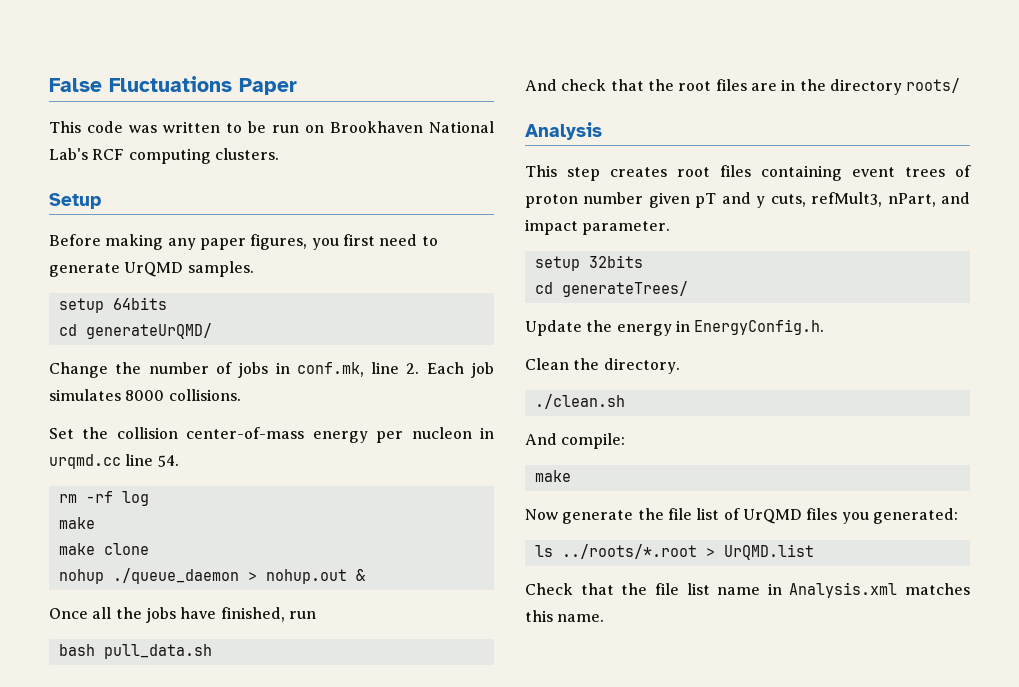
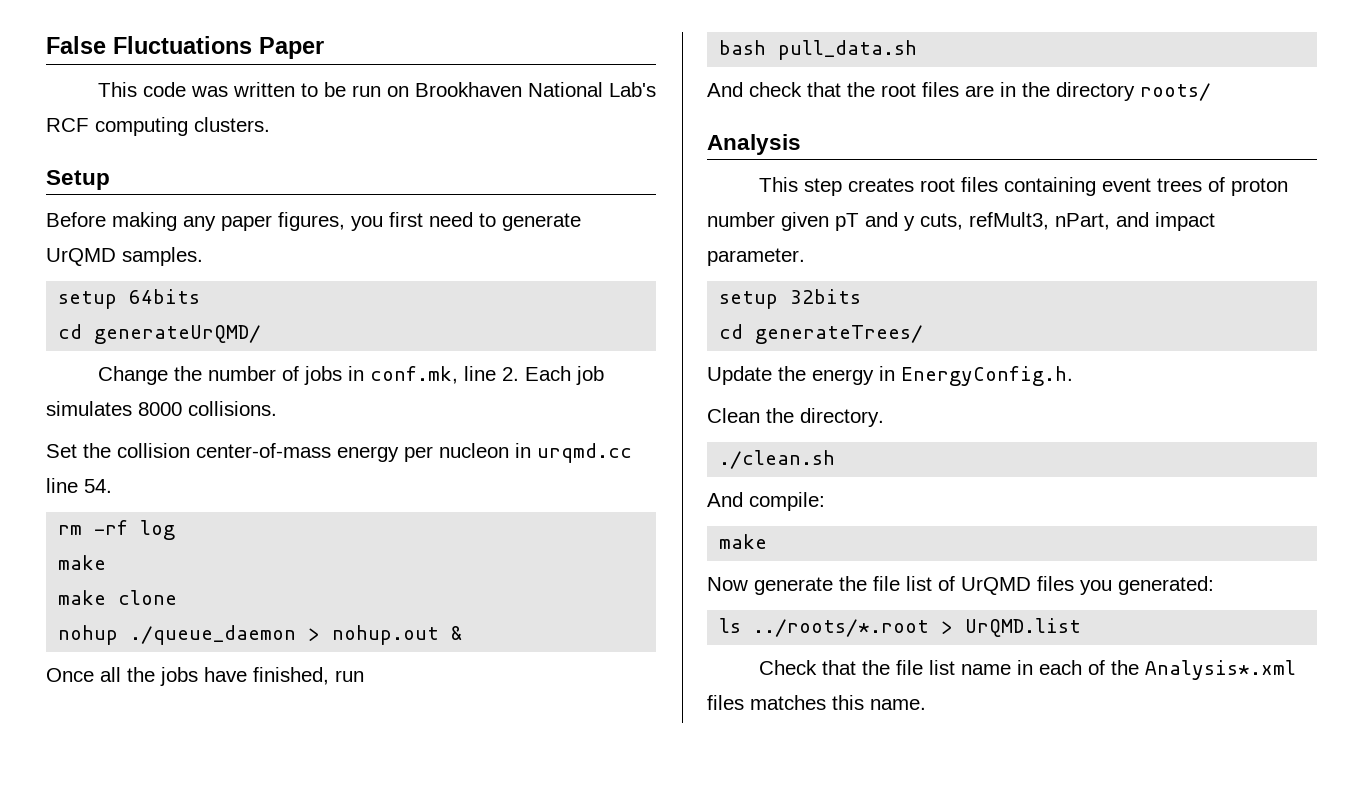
- Check that the file list name in Analysis.xml matches this name.
+ Check that the file list name in each of the Analysis*.xml files matches this name.

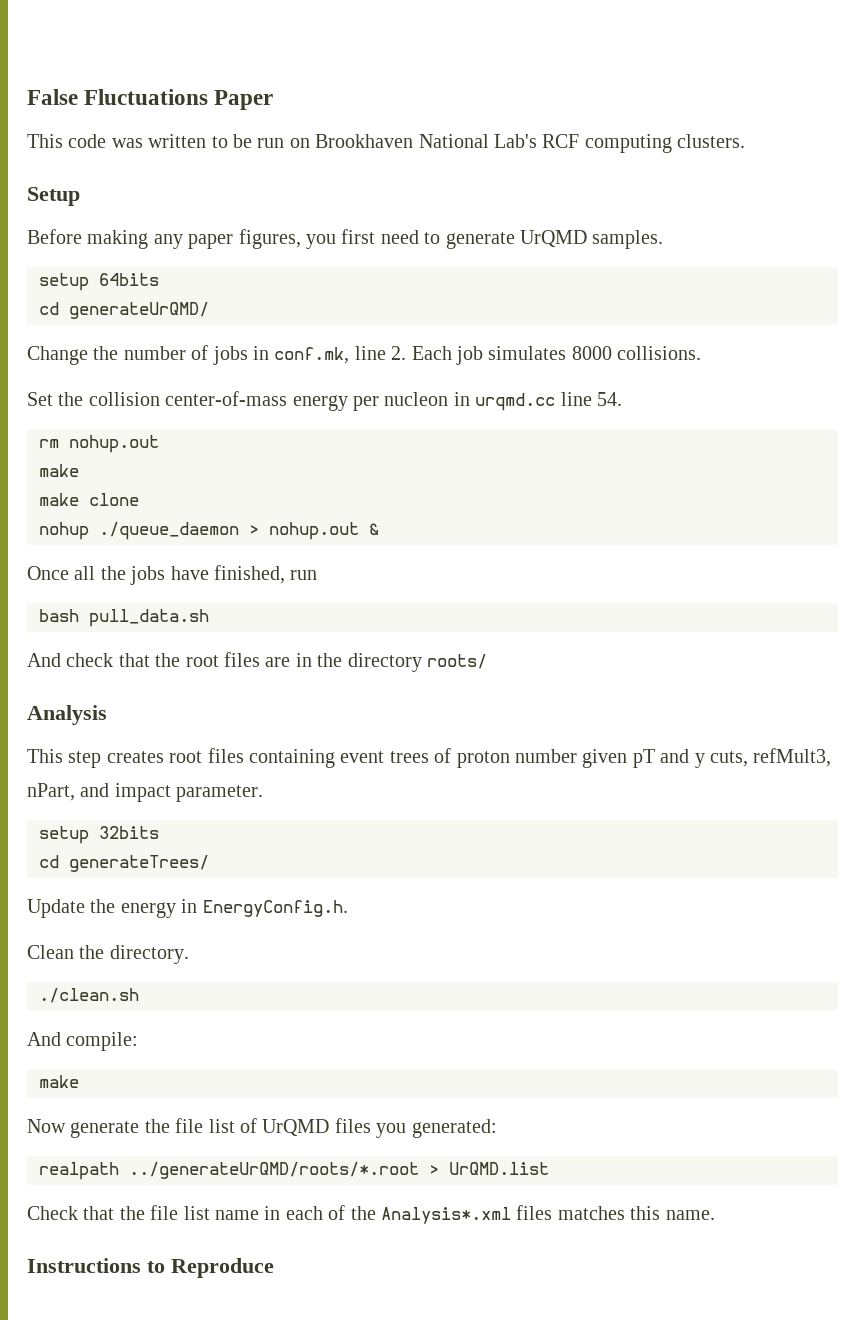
- rm -rf log
+ rm nohup.out
- ls ../roots/*.root > UrQMD.list
+ realpath ../generateUrQMD/roots/*.root > UrQMD.list
+ Instructions to Reproduce

